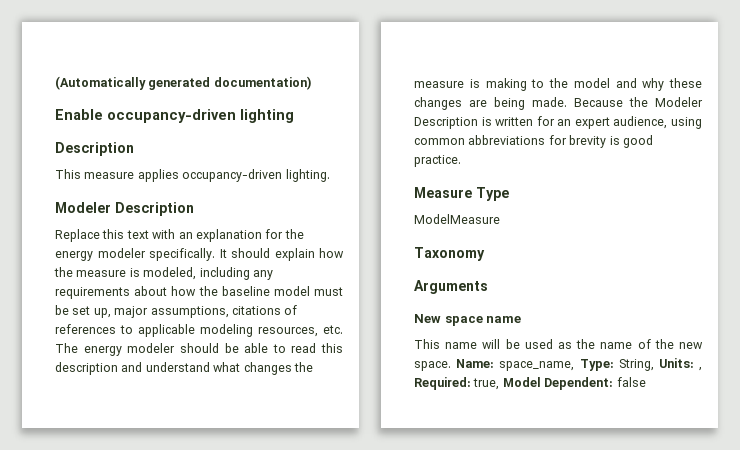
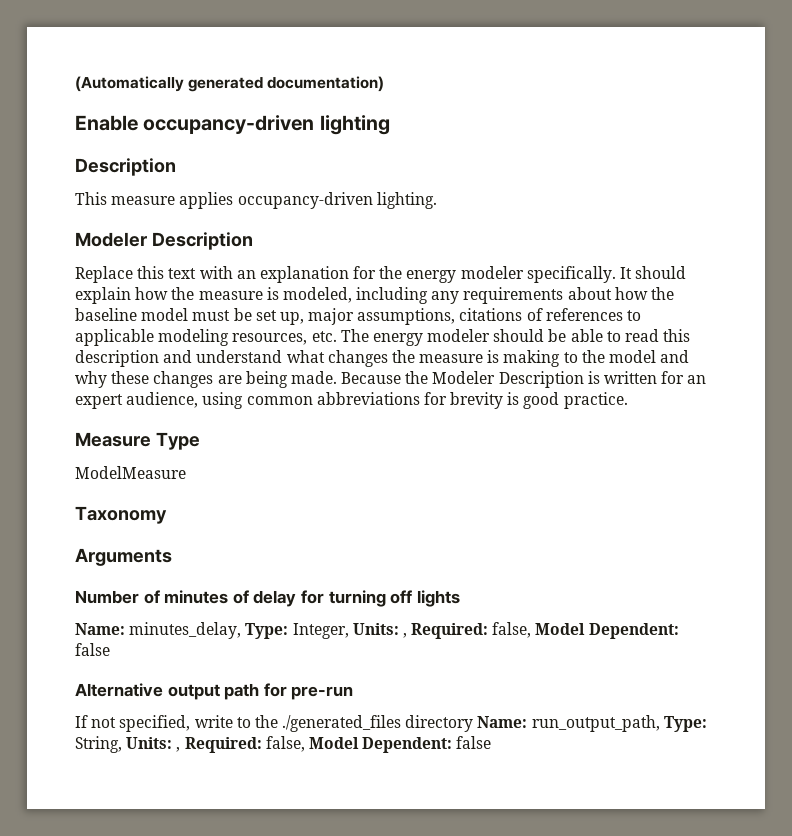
- New space name
- This name will be used as the name of the new space. Name: space_name, Type: String, Units: , Required: true, Model Dependent: false
+ Number of minutes of delay for turning off lights
+ Name: minutes_delay, Type: Integer, Units: , Required: false, Model Dependent: false
+ Alternative output path for pre-run
+ If not specified, write to the ./generated_files directory Name: run_output_path, Type: String, Units: , Required: false, Model Dependent: false

